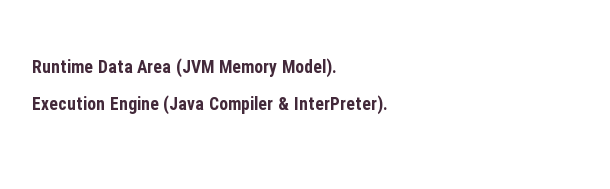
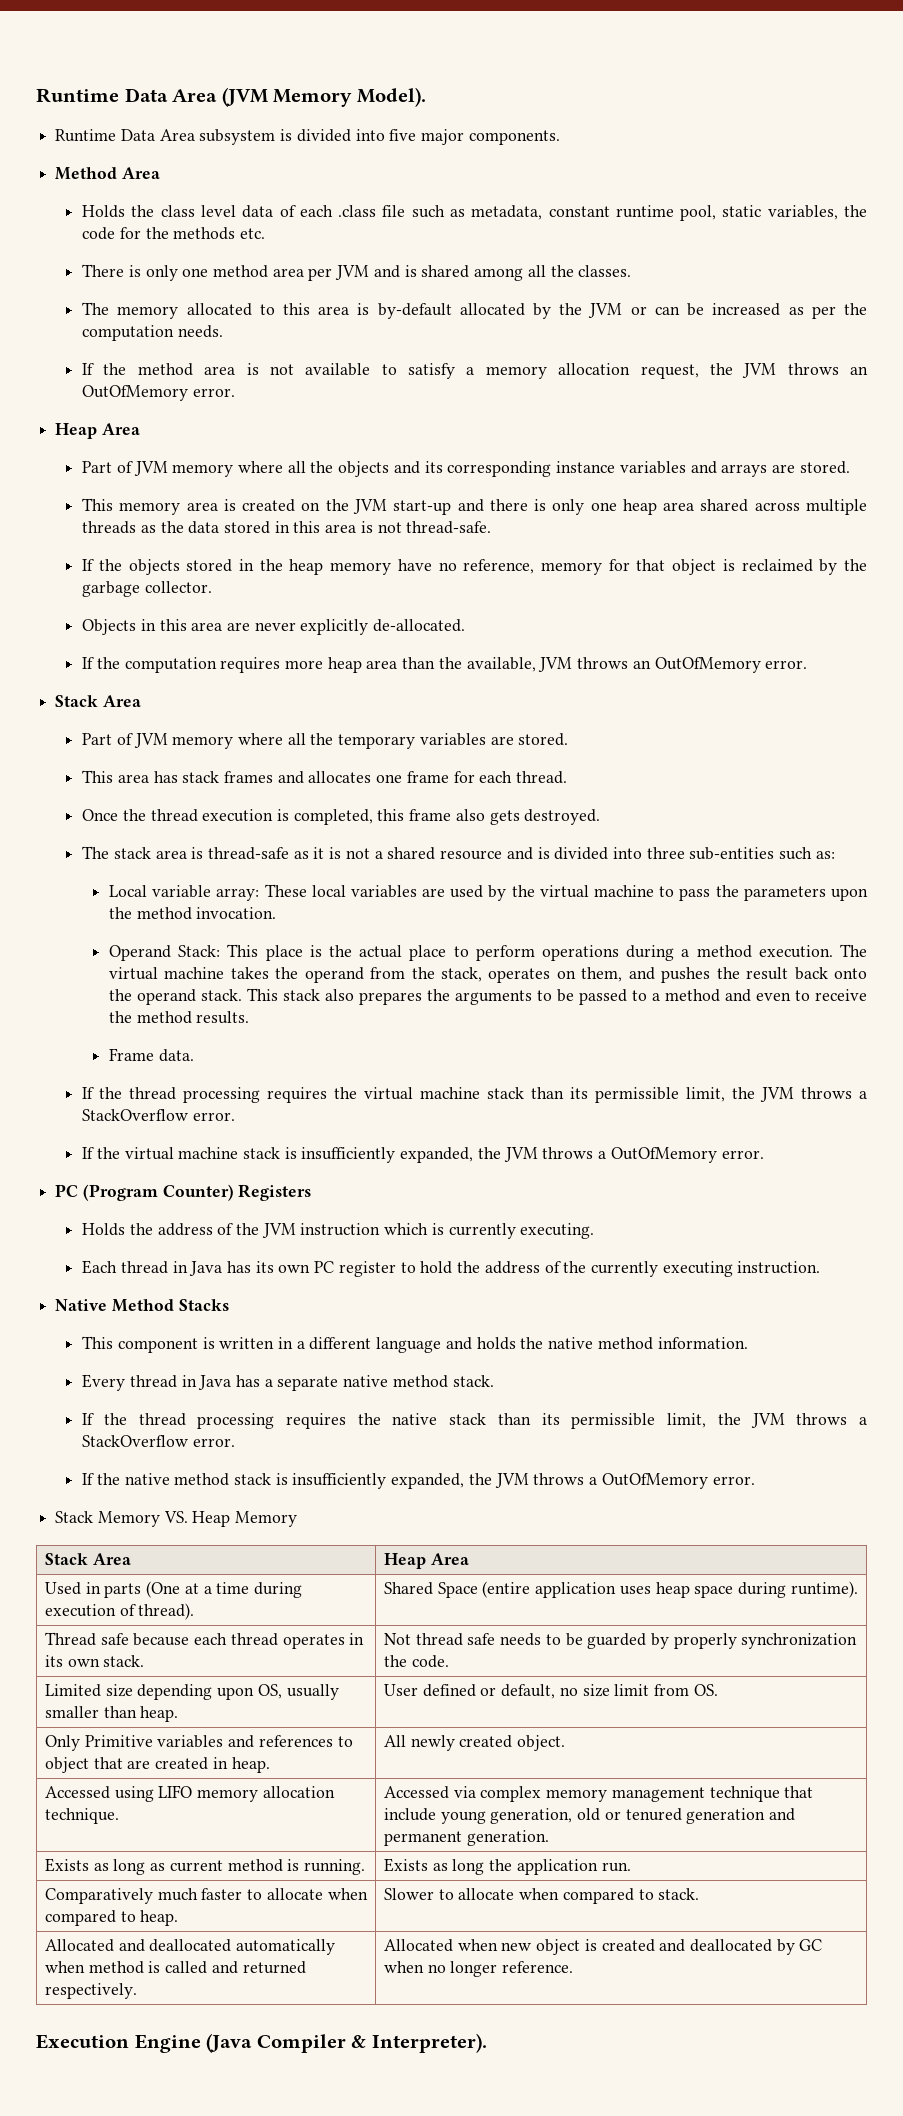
+ Runtime Data Area subsystem is divided into five major components.
+ Method Area
+ Holds the class level data of each .class file such as metadata, constant runtime pool, static variables, the code for the methods etc.
+ There is only one method area per JVM and is shared among all the classes.
+ The memory allocated to this area is by-default allocated by the JVM or can be increased as per the computation needs.
+ If the method area is not available to satisfy a memory allocation request, the JVM throws an OutOfMemory error.
+ Heap Area
+ Part of JVM memory where all the objects and its corresponding instance variables and arrays are stored.
+ This memory area is created on the JVM start-up and there is only one heap area shared across multiple threads as the data stored in this area is not thread-safe.
+ If the objects stored in the heap memory have no reference, memory for that object is reclaimed by the garbage collector.
+ Objects in this area are never explicitly de-allocated.
+ If the computation requires more heap area than the available, JVM throws an OutOfMemory error.
+ Stack Area
+ Part of JVM memory where all the temporary variables are stored.
+ This area has stack frames and allocates one frame for each thread.
+ Once the thread execution is completed, this frame also gets destroyed.
+ The stack area is thread-safe as it is not a shared resource and is divided into three sub-entities such as:
+ Local variable array: These local variables are used by the virtual machine to pass the parameters upon the method invocation.
+ Operand Stack: This place is the actual place to perform operations during a method execution. The virtual machine takes the operand from the stack, operates on them, and pushes the result back onto the operand stack. This stack also prepares the arguments to be passed to a method and even to receive the method results.
+ Frame data.
+ If the thread processing requires the virtual machine stack than its permissible limit, the JVM throws a StackOverflow error.
+ If the virtual machine stack is insufficiently expanded, the JVM throws a OutOfMemory error.
+ PC (Program Counter) Registers
+ Holds the address of the JVM instruction which is currently executing.
+ Each thread in Java has its own PC register to hold the address of the currently executing instruction.
+ Native Method Stacks
+ This component is written in a different language and holds the native method information.
+ Every thread in Java has a separate native method stack.
+ If the thread processing requires the native stack than its permissible limit, the JVM throws a StackOverflow error.
+ If the native method stack is insufficiently expanded, the JVM throws a OutOfMemory error.
+ Stack Memory VS. Heap Memory
+ Stack Area | Heap Area
+ Used in parts (One at a time during execution of thread). | Shared Space (entire application uses heap space during runtime).
+ Thread safe because each thread operates in its own stack. | Not thread safe needs to be guarded by properly synchronization the code.
+ Limited size depending upon OS, usually smaller than heap. | User defined or default, no size limit from OS.
+ Only Primitive variables and references to object that are created in heap. | All newly created object.
+ Accessed using LIFO memory allocation technique. | Accessed via complex memory management technique that include young generation, old or tenured generation and permanent generation.
+ Exists as long as current method is running. | Exists as long the application run.
+ Comparatively much faster to allocate when compared to heap. | Slower to allocate when compared to stack.
+ Allocated and deallocated automatically when method is called and returned respectively. | Allocated when new object is created and deallocated by GC when no longer reference.
- Execution Engine (Java Compiler & InterPreter).
+ Execution Engine (Java Compiler & Interpreter).

